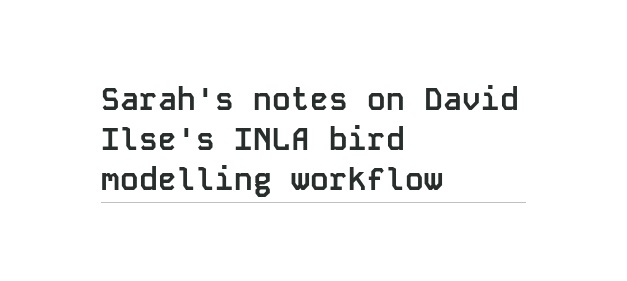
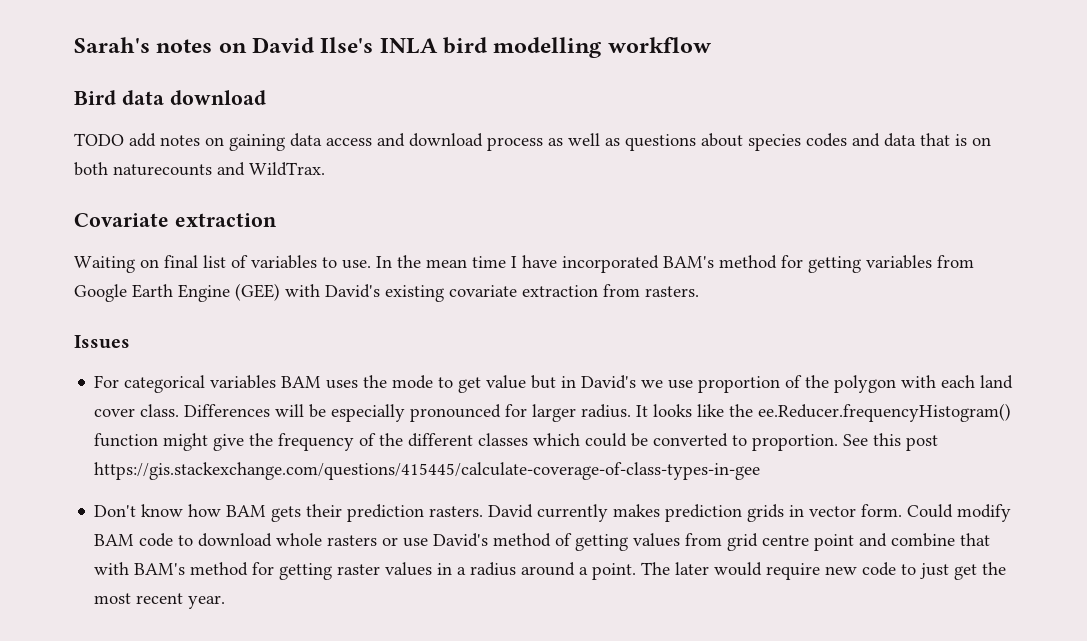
+ Bird data download
+ TODO add notes on gaining data access and download process as well as questions about species codes and data that is on both naturecounts and WildTrax.
+ Covariate extraction
+ Waiting on final list of variables to use. In the mean time I have incorporated BAM's method for getting variables from Google Earth Engine (GEE) with David's existing covariate extraction from rasters.
+ Issues
+ For categorical variables BAM uses the mode to get value but in David's we use proportion of the polygon with each land cover class. Differences will be especially pronounced for larger radius. It looks like the ee.Reducer.frequencyHistogram() function might give the frequency of the different classes which could be converted to proportion. See this post https://gis.stackexchange.com/questions/415445/calculate-coverage-of-class-types-in-gee
+ Don't know how BAM gets their prediction rasters. David currently makes prediction grids in vector form. Could modify BAM code to download whole rasters or use David's method of getting values from grid centre point and combine that with BAM's method for getting raster values in a radius around a point. The later would require new code to just get the most recent year.

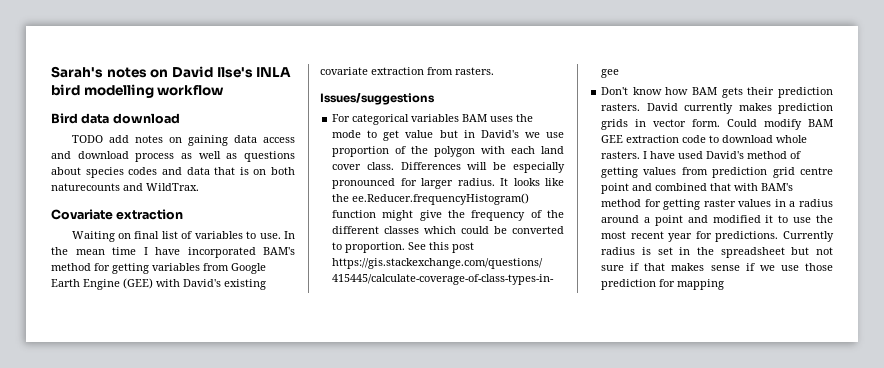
- Issues
+ Issues/suggestions
- Could modify BAM code to download whole rasters or use David's method of getting values from grid centre point and combine that with BAM's method for getting raster values in a radius around a point. The later would require new code to just get the most recent year.
+ Could modify BAM GEE extraction code to download whole rasters. I have used David's method of getting values from prediction grid centre point and combined that with BAM's method for getting raster values in a radius around a point and modified it to use the most recent year for predictions. Currently radius is set in the spreadsheet but not sure if that makes sense if we use those prediction for mapping

